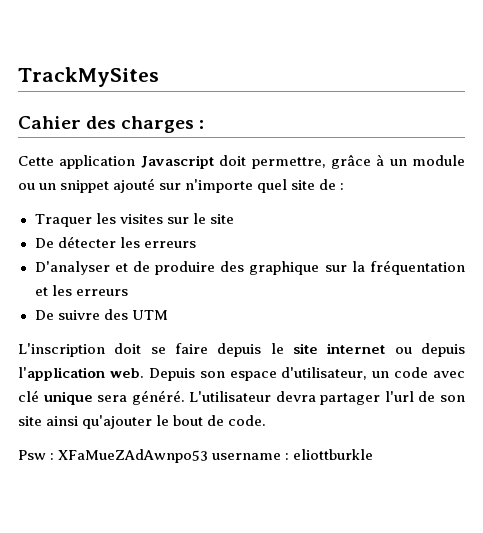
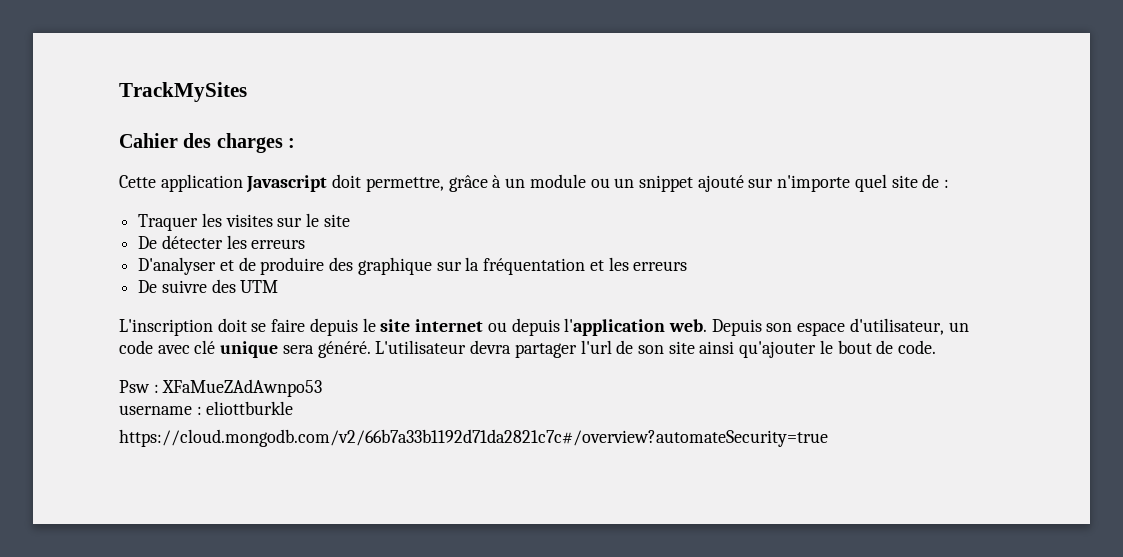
- Psw : XFaMueZAdAwnpo53 username : eliottburkle
+ Psw : XFaMueZAdAwnpo53
+ username : eliottburkle
+ https://cloud.mongodb.com/v2/66b7a33b1192d71da2821c7c#/overview?automateSecurity=true

